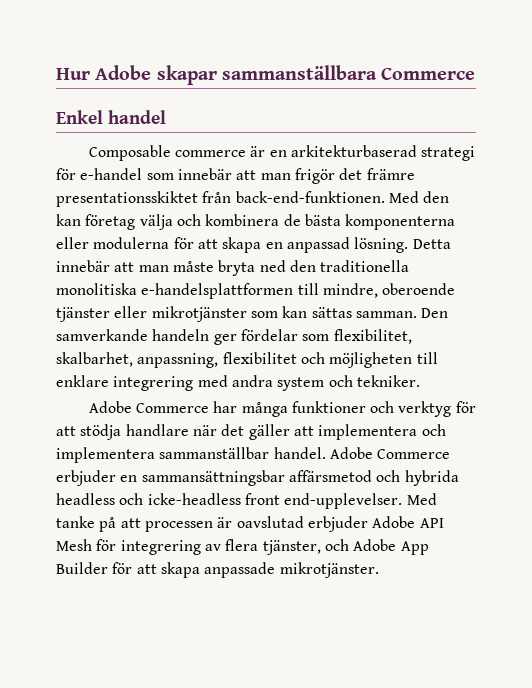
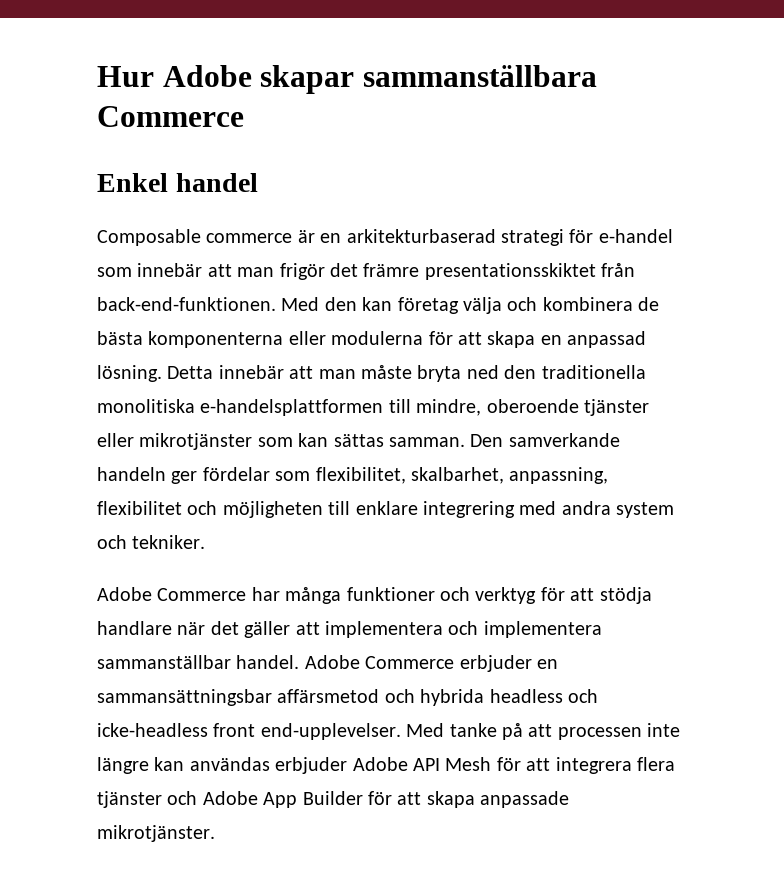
- Med tanke på att processen är oavslutad erbjuder Adobe API Mesh för integrering av flera tjänster, och Adobe App Builder för att skapa anpassade mikrotjänster.
+ Med tanke på att processen inte längre kan användas erbjuder Adobe API Mesh för att integrera flera tjänster och Adobe App Builder för att skapa anpassade mikrotjänster.

